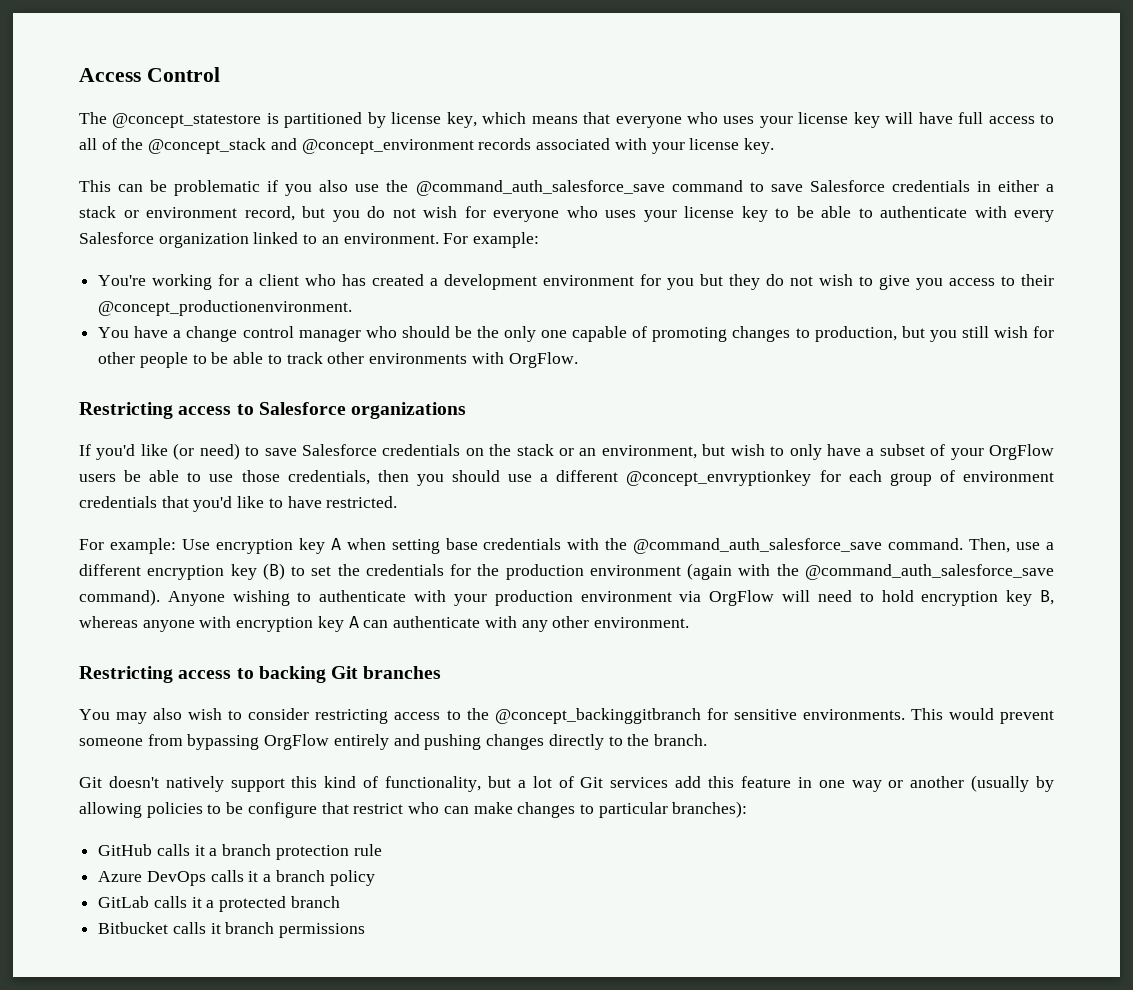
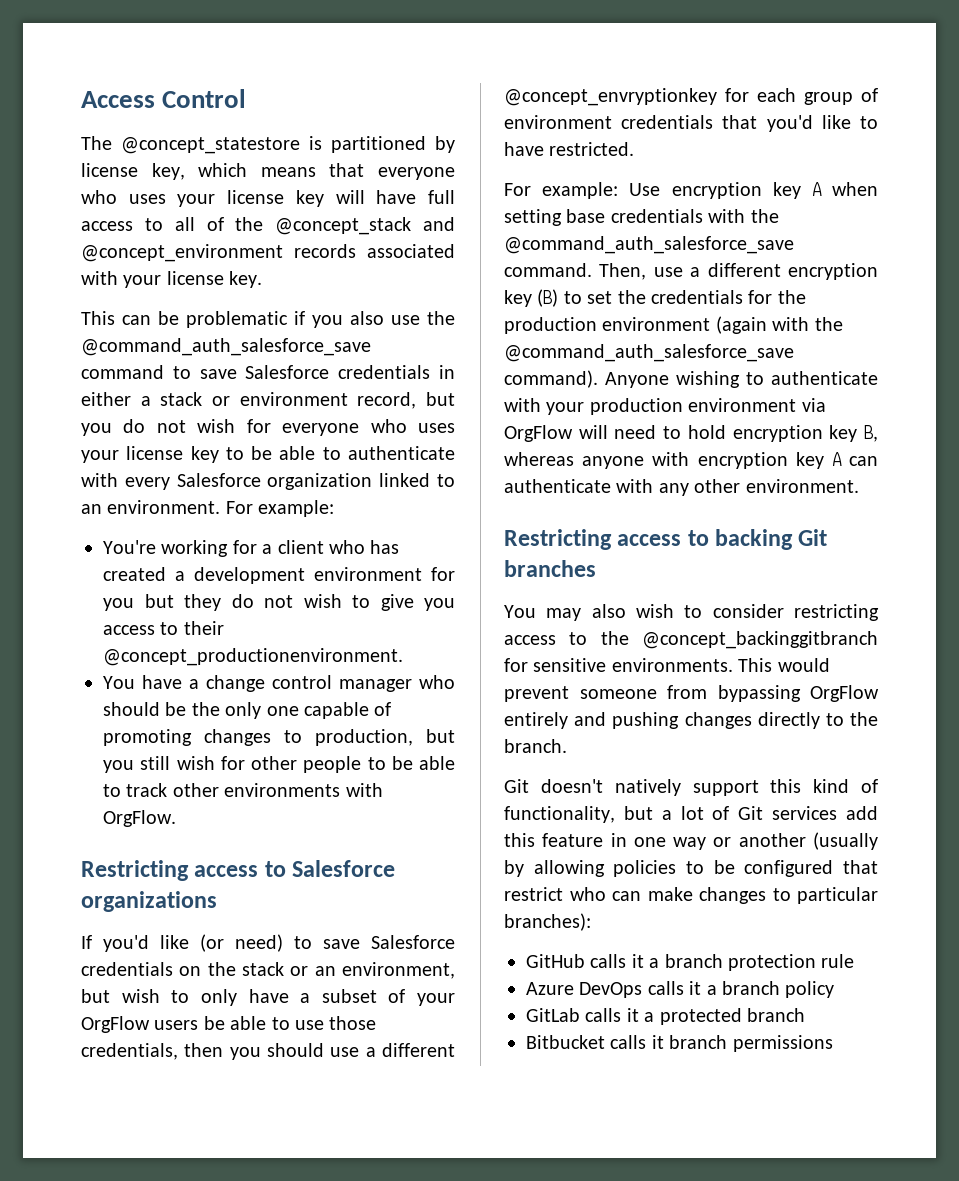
- Git doesn't natively support this kind of functionality, but a lot of Git services add this feature in one way or another (usually by allowing policies to be configure that restrict who can make changes to particular branches):
+ Git doesn't natively support this kind of functionality, but a lot of Git services add this feature in one way or another (usually by allowing policies to be configured that restrict who can make changes to particular branches):

